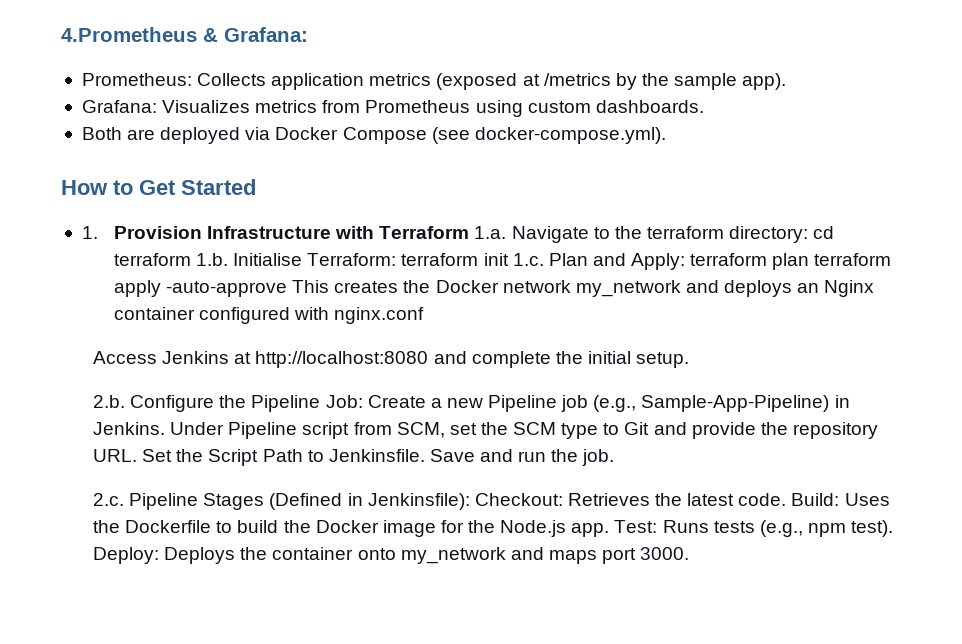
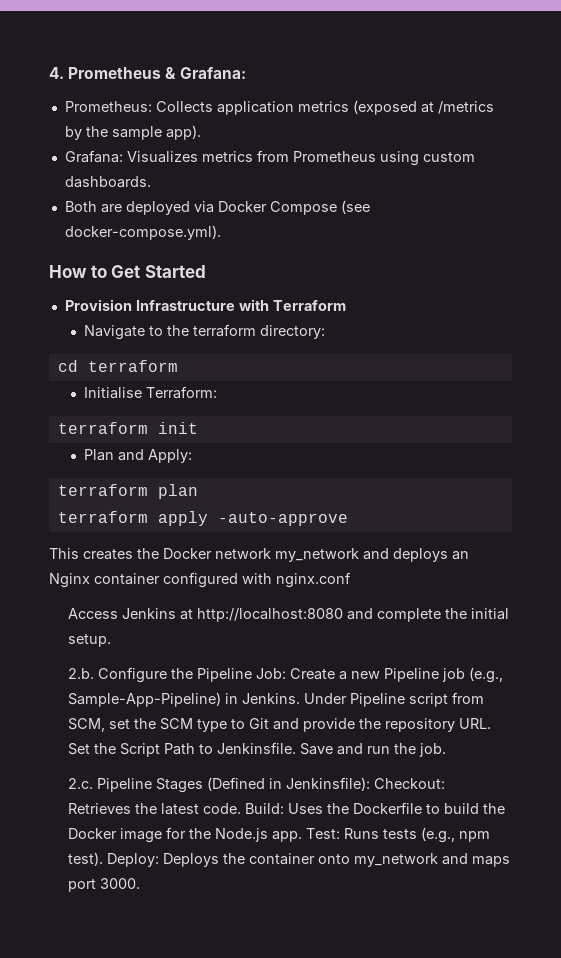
- 4.Prometheus & Grafana:
+ 4. Prometheus & Grafana:
- 1. Provision Infrastructure with Terraform 1.a. Navigate to the terraform directory: cd terraform 1.b. Initialise Terraform: terraform init 1.c. Plan and Apply: terraform plan terraform apply -auto-approve This creates the Docker network my_network and deploys an Nginx container configured with nginx.conf
+ Provision Infrastructure with Terraform
+ Navigate to the terraform directory:
+ cd terraform
+ Initialise Terraform:
+ terraform init
+ Plan and Apply:
+ terraform plan
+ terraform apply -auto-approve
+ This creates the Docker network my_network and deploys an Nginx container configured with nginx.conf

